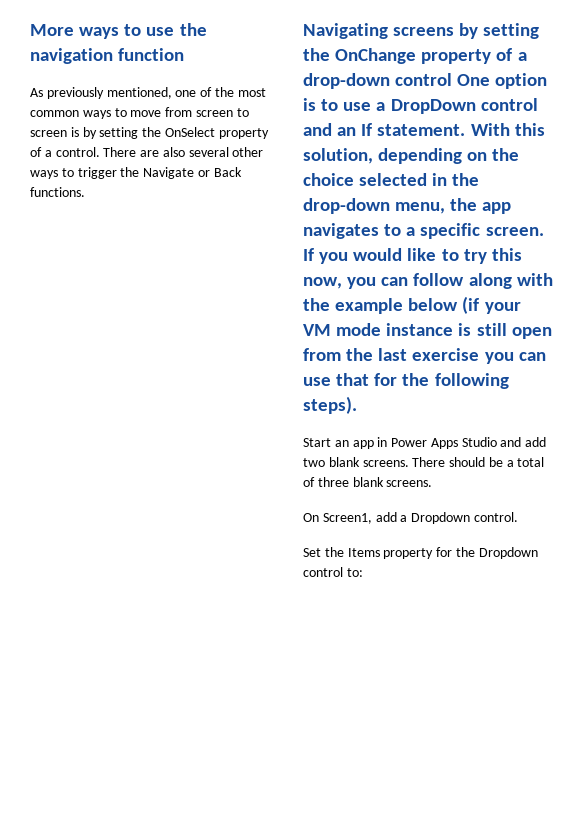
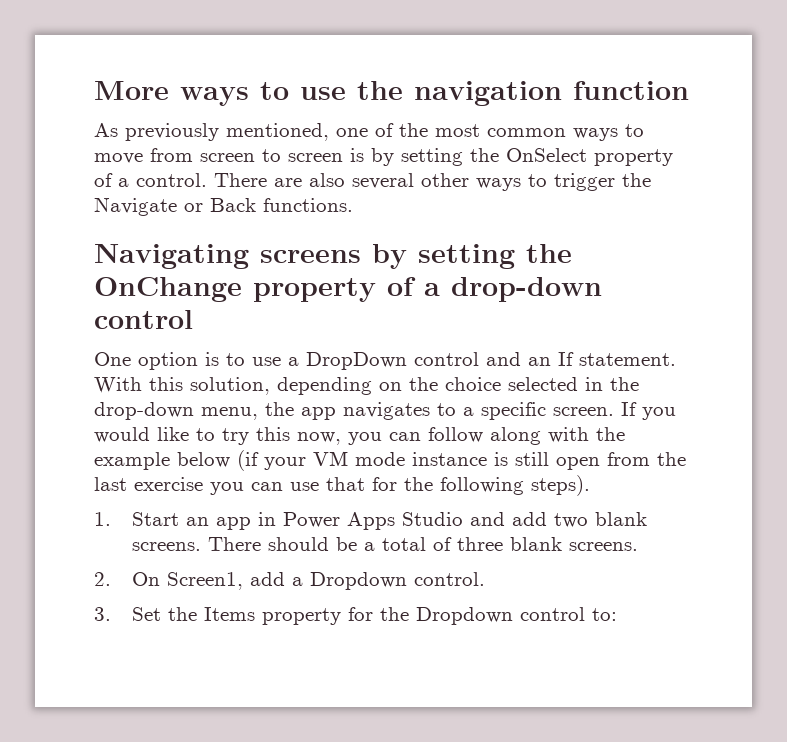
- Navigating screens by setting the OnChange property of a drop-down control One option is to use a DropDown control and an If statement.
+ Navigating screens by setting the OnChange property of a drop-down control
+ One option is to use a DropDown control and an If statement.
- Start an app in Power Apps Studio and add two blank screens.
+ 1. Start an app in Power Apps Studio and add two blank screens.
- On Screen1, add a Dropdown control.
+ 2. On Screen1, add a Dropdown control.
- Set the Items property for the Dropdown control to:
+ 3. Set the Items property for the Dropdown control to:

